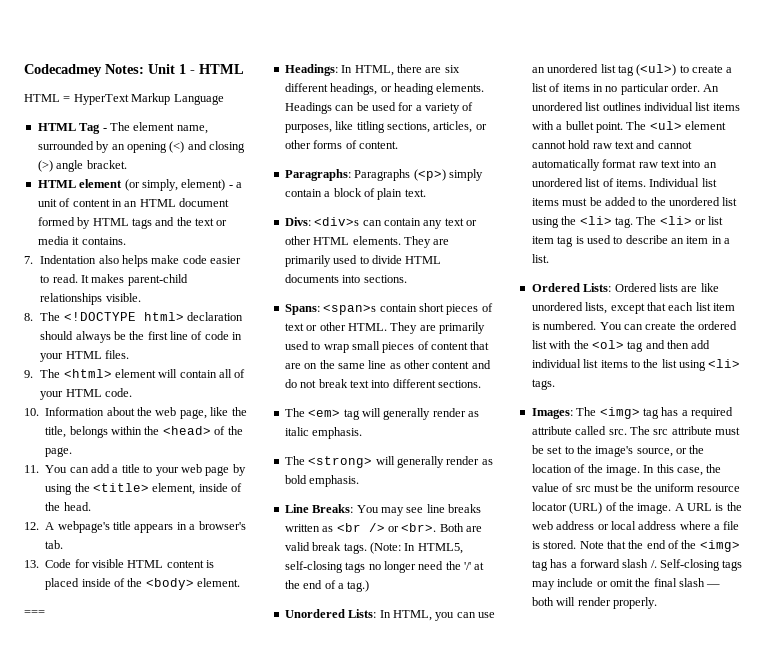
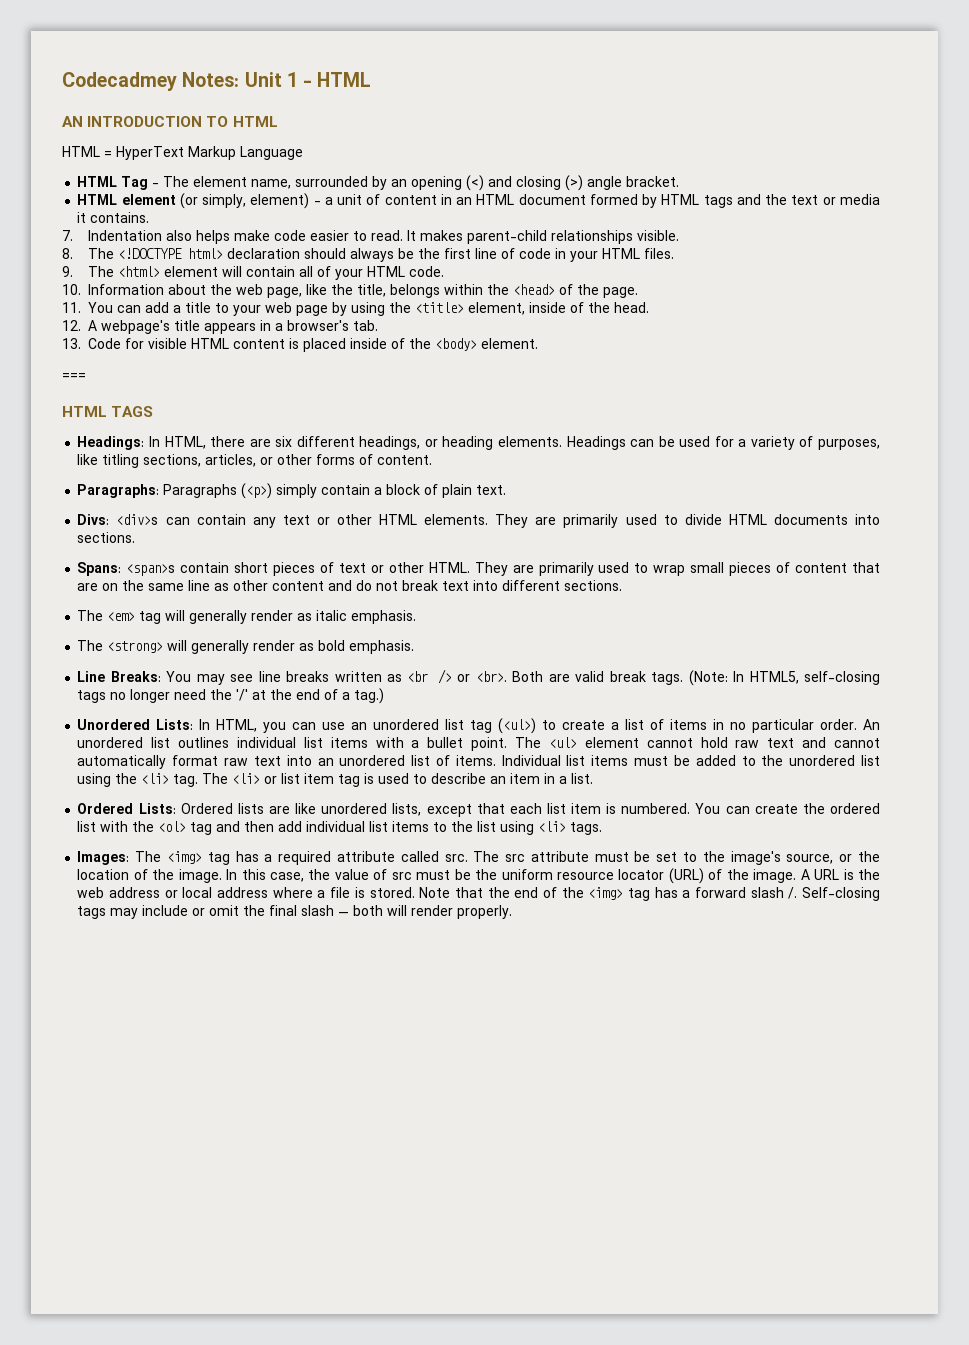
+ AN INTRODUCTION TO HTML
+ HTML TAGS

